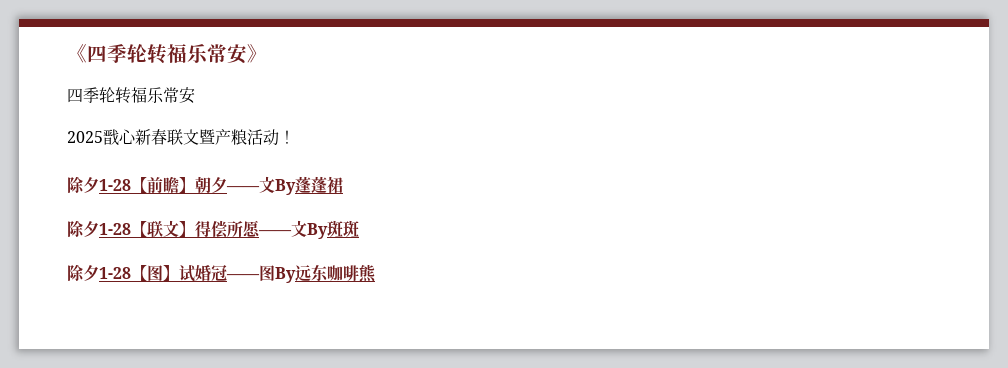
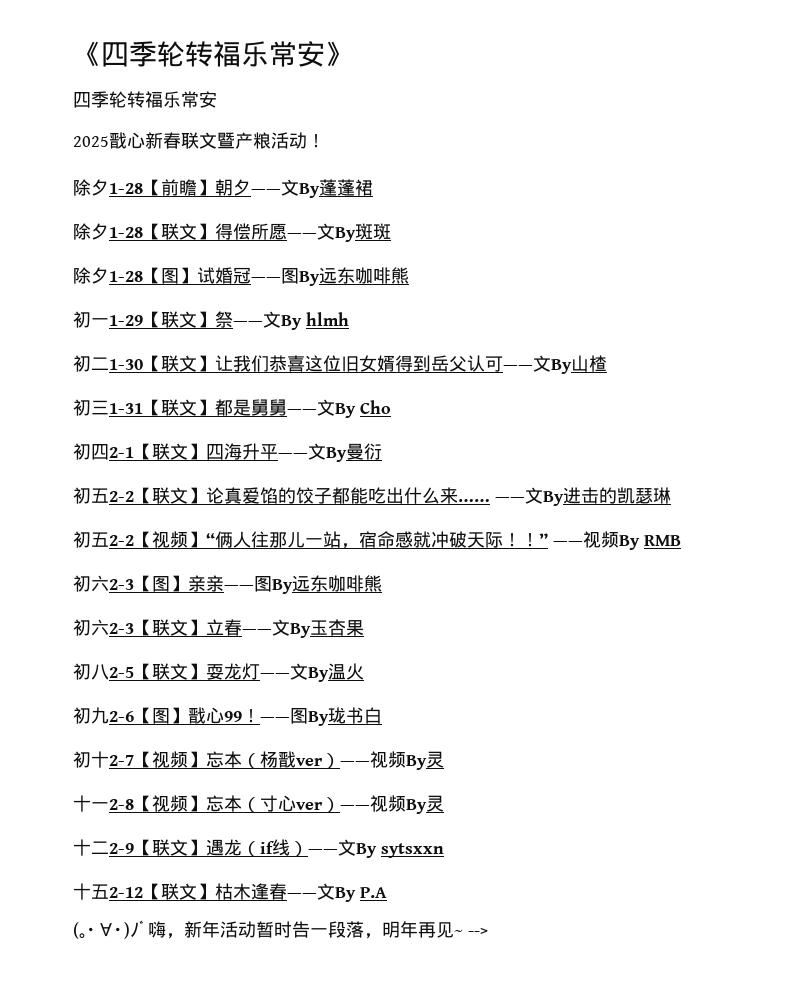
+ 初一1-29【联文】祭——文By hlmh
+ 初二1-30【联文】让我们恭喜这位旧女婿得到岳父认可——文By山楂
+ 初三1-31【联文】都是舅舅——文By Cho
+ 初四2-1【联文】四海升平——文By曼衍
+ 初五2-2【联文】论真爱馅的饺子都能吃出什么来…… ——文By进击的凯瑟琳
+ 初五2-2【视频】“俩人往那儿一站，宿命感就冲破天际！！” ——视频By RMB
+ 初六2-3【图】亲亲——图By远东咖啡熊
+ 初六2-3【联文】立春——文By玉杏果
+ 初八2-5【联文】耍龙灯——文By温火
+ 初九2-6【图】戬心99！——图By珑书白
+ 初十2-7【视频】忘本（杨戬ver）——视频By灵
+ 十一2-8【视频】忘本（寸心ver）——视频By灵
+ 十二2-9【联文】遇龙（if线）——文By sytsxxn
+ 十五2-12【联文】枯木逢春——文By P.A
+ (｡･∀･)ﾉﾞ嗨，新年活动暂时告一段落，明年再见~ -->

